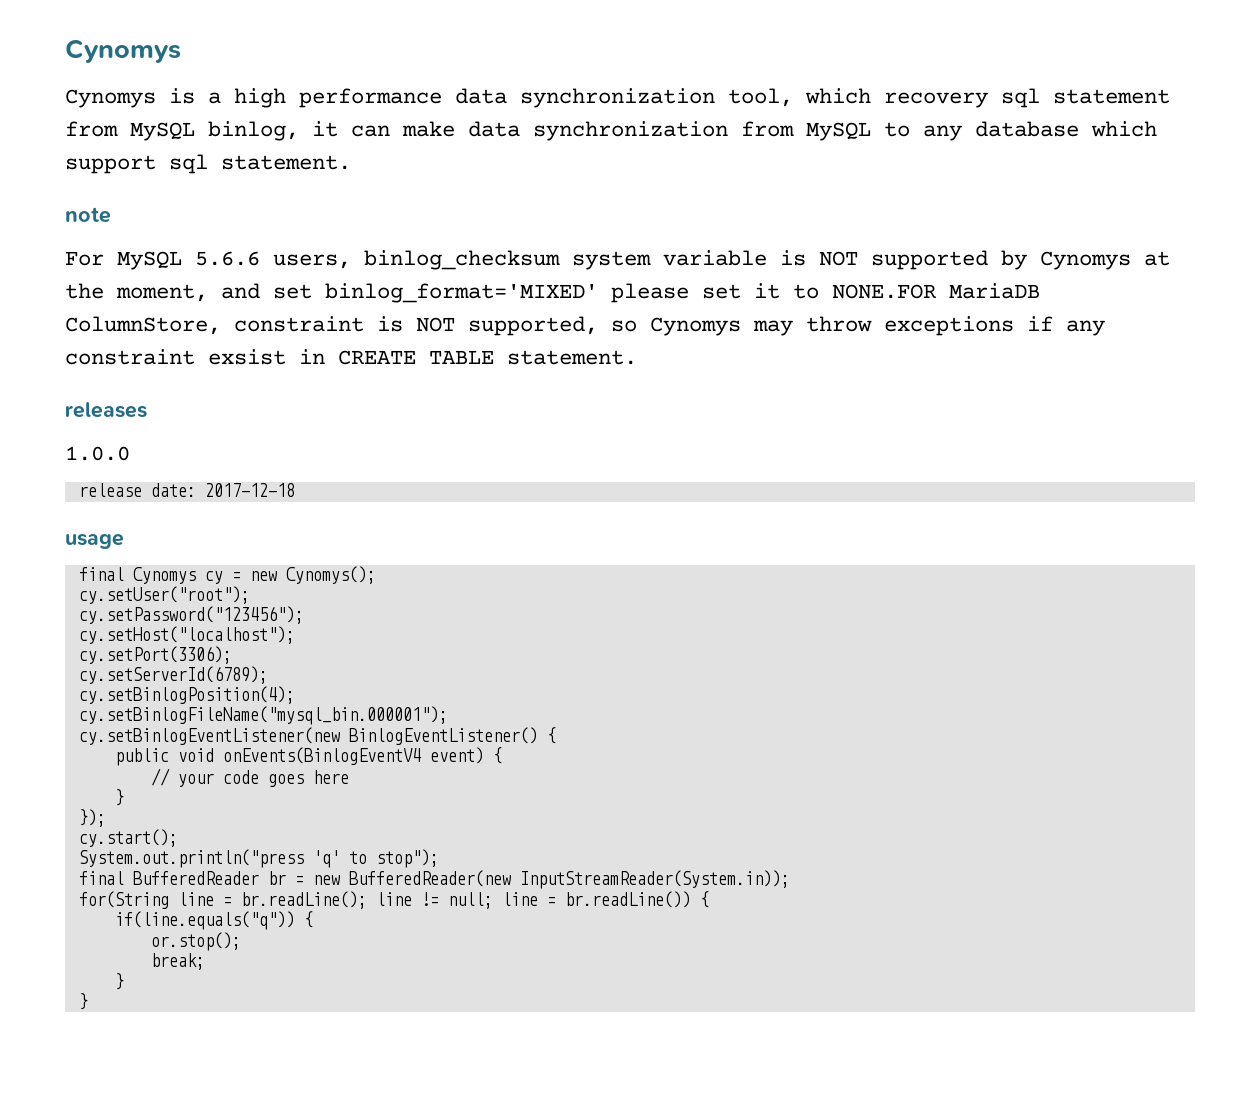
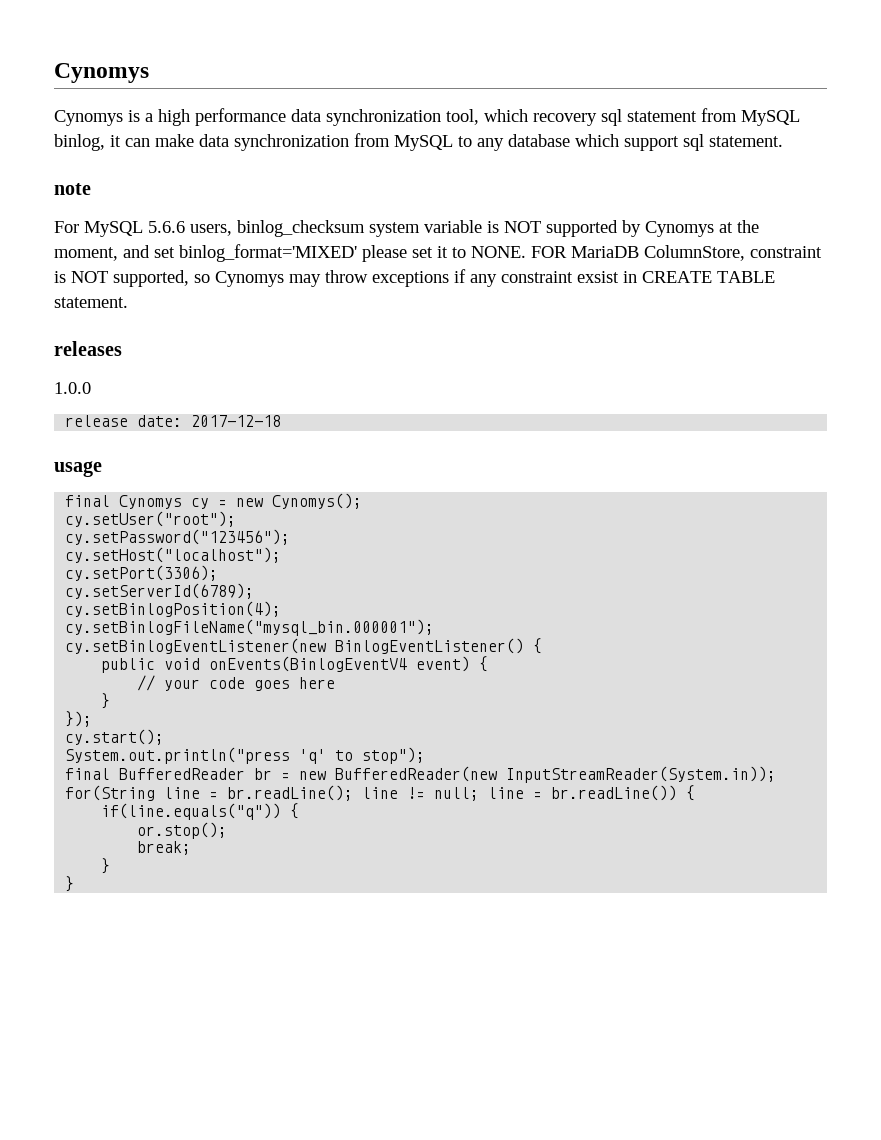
- For MySQL 5.6.6 users, binlog_checksum system variable is NOT supported by Cynomys at the moment, and set binlog_format='MIXED' please set it to NONE.FOR MariaDB ColumnStore, constraint is NOT supported, so Cynomys may throw exceptions if any constraint exsist in CREATE TABLE statement.
+ For MySQL 5.6.6 users, binlog_checksum system variable is NOT supported by Cynomys at the moment, and set binlog_format='MIXED' please set it to NONE. FOR MariaDB ColumnStore, constraint is NOT supported, so Cynomys may throw exceptions if any constraint exsist in CREATE TABLE statement.

